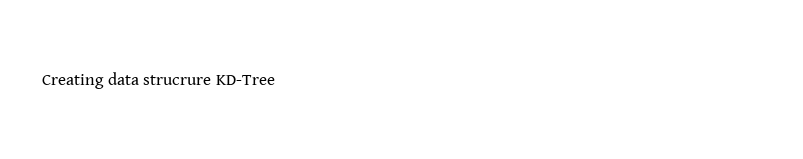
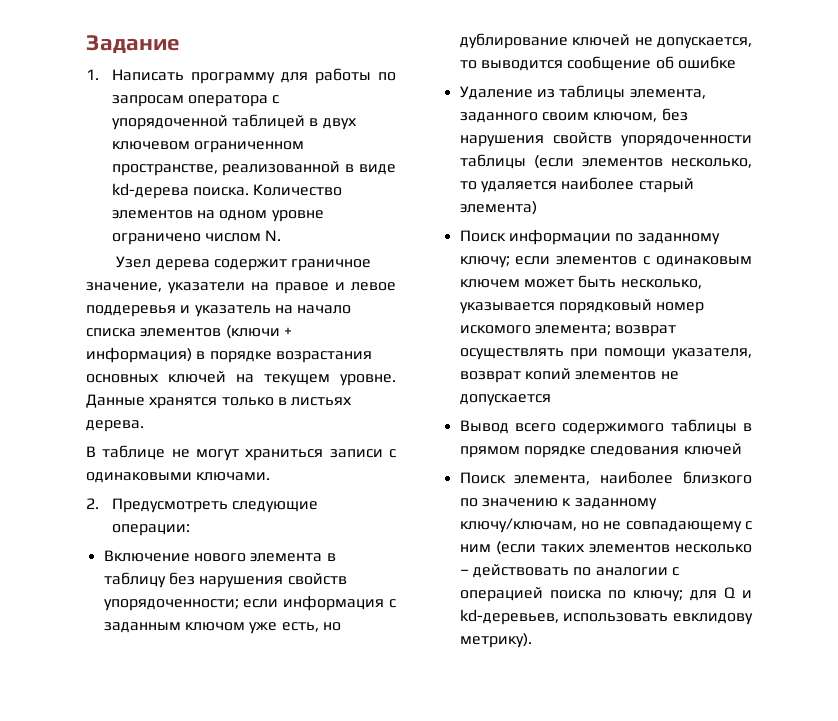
- Creating data strucrure KD-Tree
+ Задание
+ 1. Написать программу для работы по запросам оператора с упорядоченной таблицей в двух ключевом ограниченном пространстве, реализованной в виде kd-дерева поиска. Количество элементов на одном уровне ограничено числом N.
+ Узел дерева содержит граничное значение, указатели на правое и левое поддеревья и указатель на начало списка элементов (ключи + информация) в порядке возрастания основных ключей на текущем уровне. Данные хранятся только в листьях дерева.
+ В таблице не могут храниться записи с одинаковыми ключами.
+ 2. Предусмотреть следующие операции:
+ Включение нового элемента в таблицу без нарушения свойств упорядоченности; если информация с заданным ключом уже есть, но дублирование ключей не допускается, то выводится сообщение об ошибке
+ Удаление из таблицы элемента, заданного своим ключом, без нарушения свойств упорядоченности таблицы (если элементов несколько, то удаляется наиболее старый элемента)
+ Поиск информации по заданному ключу; если элементов с одинаковым ключем может быть несколько, указывается порядковый номер искомого элемента; возврат осуществлять при помощи указателя, возврат копий элементов не допускается
+ Вывод всего содержимого таблицы в прямом порядке следования ключей
+ Поиск элемента, наиболее близкого по значению к заданному ключу/ключам, но не совпадающему с ним (если таких элементов несколько – действовать по аналогии с операцией поиска по ключу; для Q и kd-деревьев, использовать евклидову метрику).

